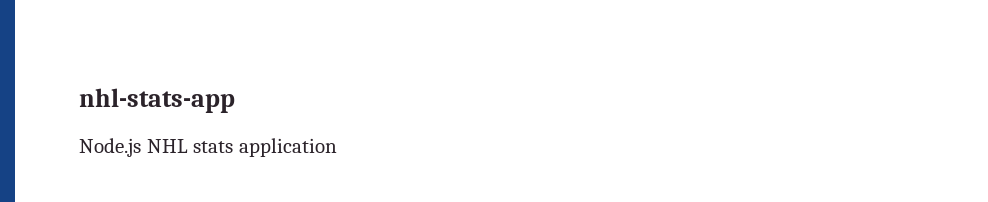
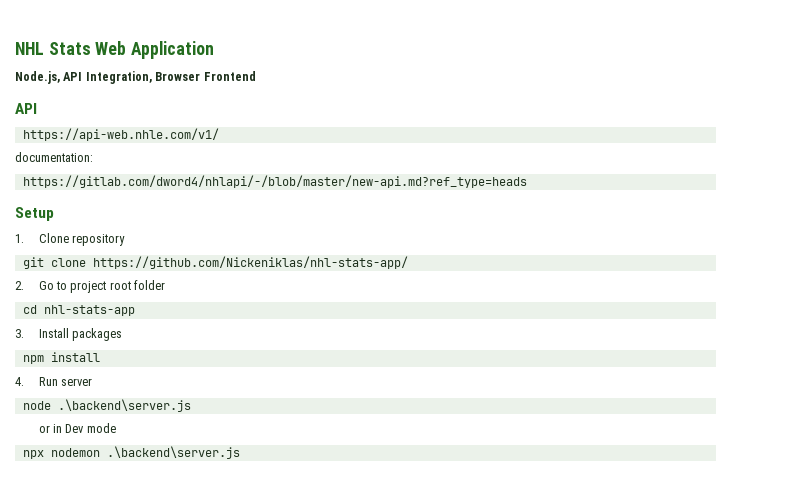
- nhl-stats-app
- Node.js NHL stats application
+ NHL Stats Web Application
+ Node.js, API Integration, Browser Frontend
+ API
+ https://api-web.nhle.com/v1/
+ documentation:
+ https://gitlab.com/dword4/nhlapi/-/blob/master/new-api.md?ref_type=heads
+ Setup
+ 1. Clone repository
+ git clone https://github.com/Nickeniklas/nhl-stats-app/
+ 2. Go to project root folder
+ cd nhl-stats-app
+ 3. Install packages
+ npm install
+ 4. Run server
+ node .\backend\server.js
+ or in Dev mode
+ npx nodemon .\backend\server.js

